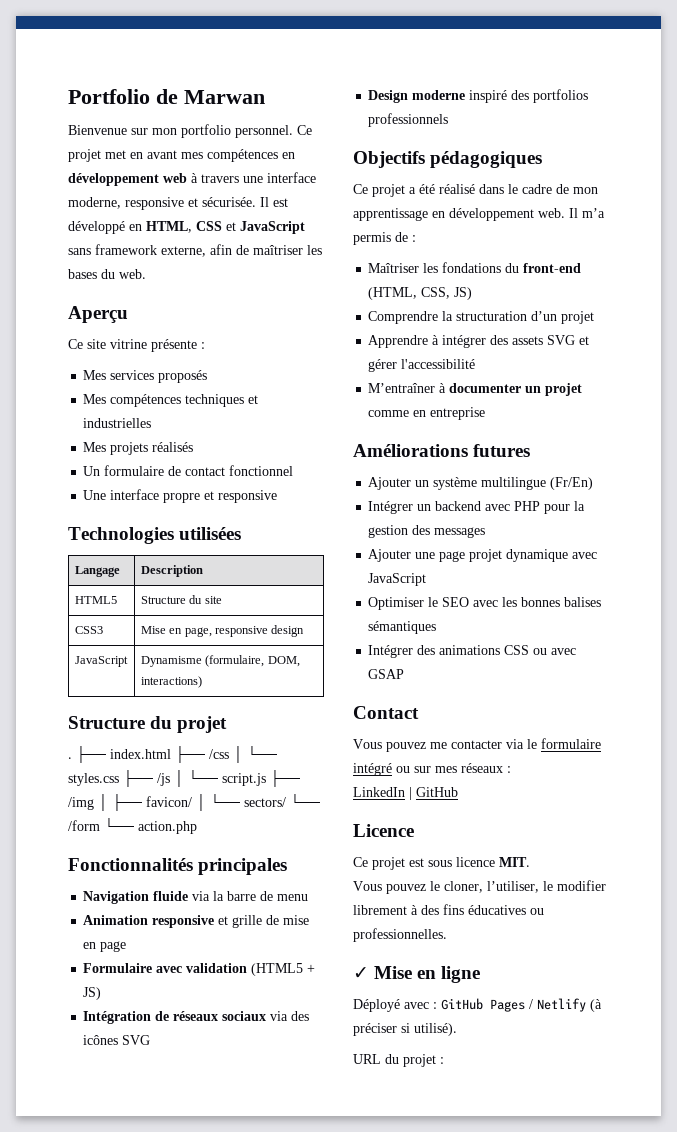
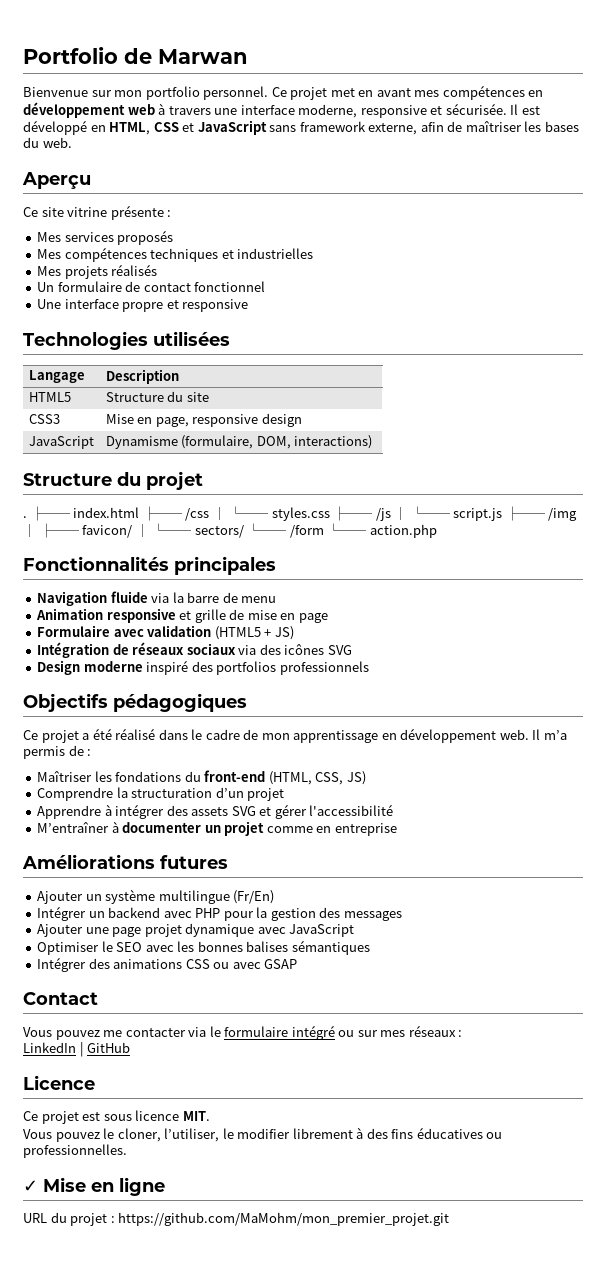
- Déployé avec : GitHub Pages / Netlify (à préciser si utilisé).
- URL du projet :
+ URL du projet : https://github.com/MaMohm/mon_premier_projet.git

